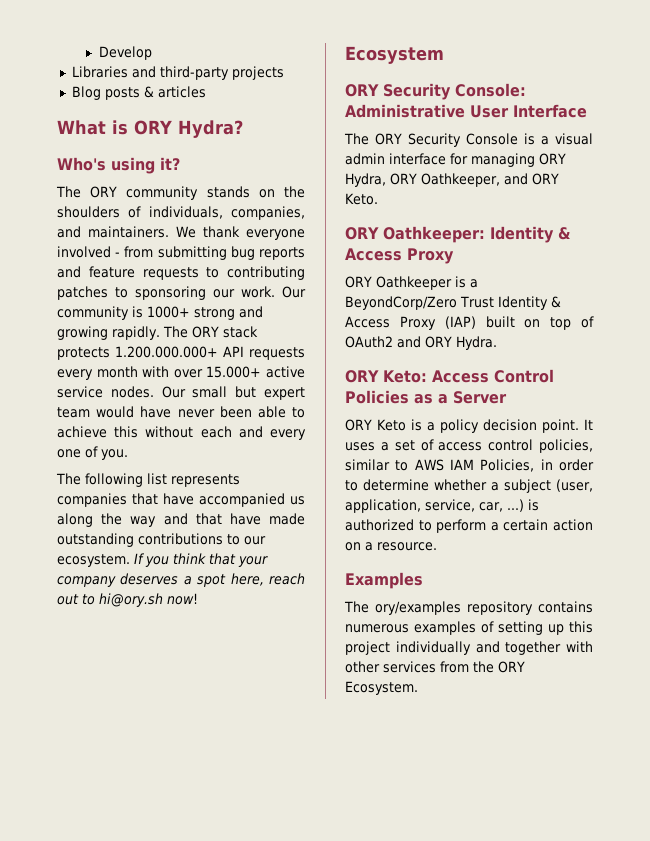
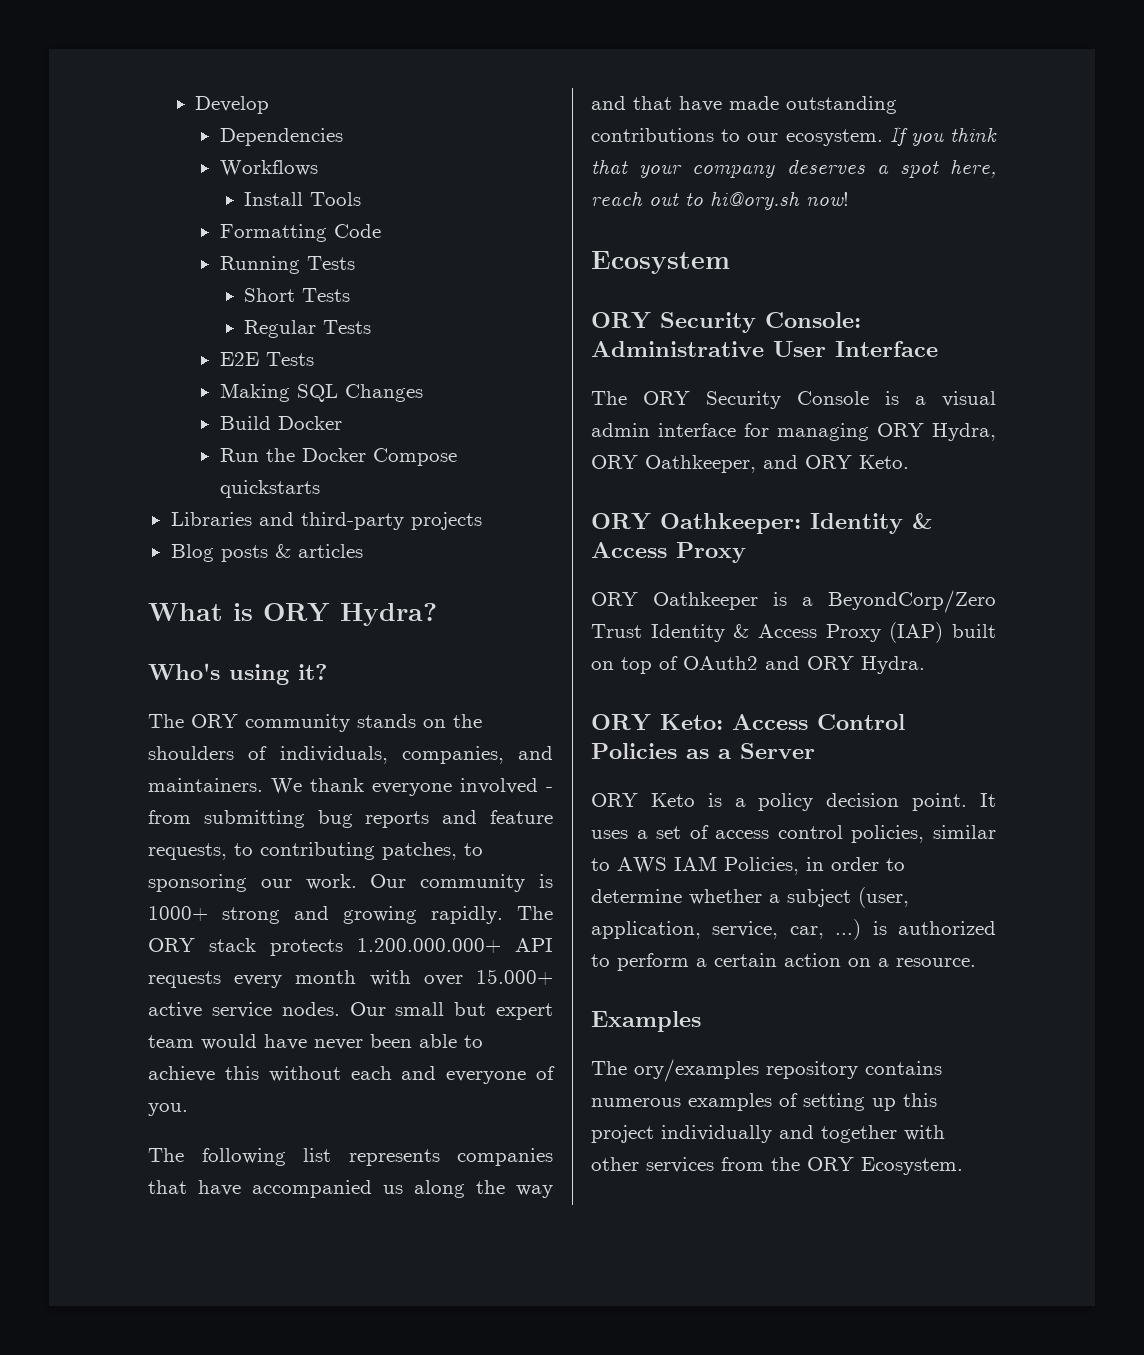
+ Dependencies
+ Workflows
+ Install Tools
+ Formatting Code
+ Running Tests
+ Short Tests
+ Regular Tests
+ E2E Tests
+ Making SQL Changes
+ Build Docker
+ Run the Docker Compose quickstarts
- We thank everyone involved - from submitting bug reports and feature requests to contributing patches to sponsoring our work.
+ We thank everyone involved - from submitting bug reports and feature requests, to contributing patches, to sponsoring our work.
- Our small but expert team would have never been able to achieve this without each and every one of you.
+ Our small but expert team would have never been able to achieve this without each and everyone of you.

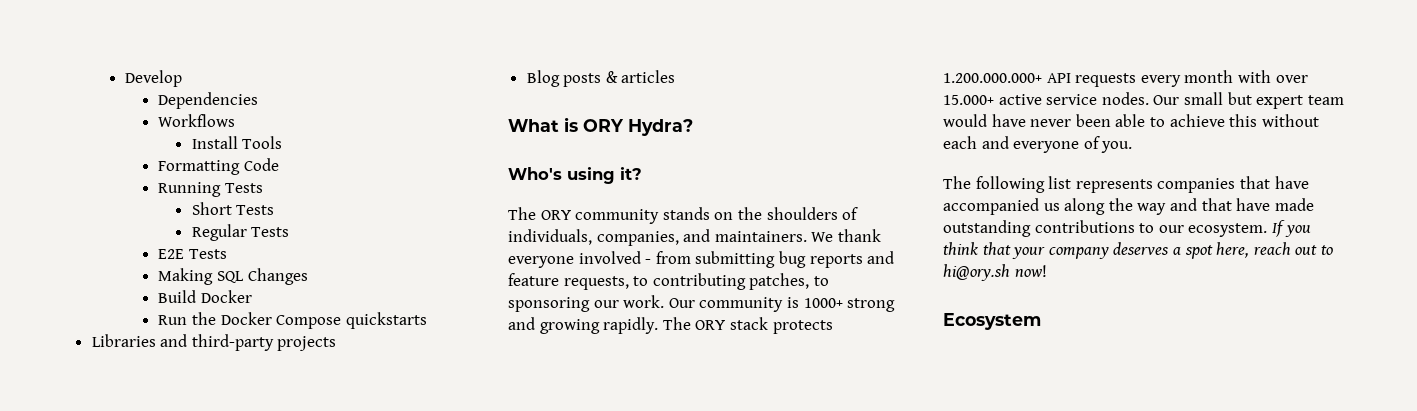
- ORY Security Console: Administrative User Interface
- The ORY Security Console is a visual admin interface for managing ORY Hydra, ORY Oathkeeper, and ORY Keto.
- ORY Oathkeeper: Identity & Access Proxy
- ORY Oathkeeper is a BeyondCorp/Zero Trust Identity & Access Proxy (IAP) built on top of OAuth2 and ORY Hydra.
- ORY Keto: Access Control Policies as a Server
- ORY Keto is a policy decision point. It uses a set of access control policies, similar to AWS IAM Policies, in order to determine whether a subject (user, application, service, car, ...) is authorized to perform a certain action on a resource.
- Examples
- The ory/examples repository contains numerous examples of setting up this project individually and together with other services from the ORY Ecosystem.

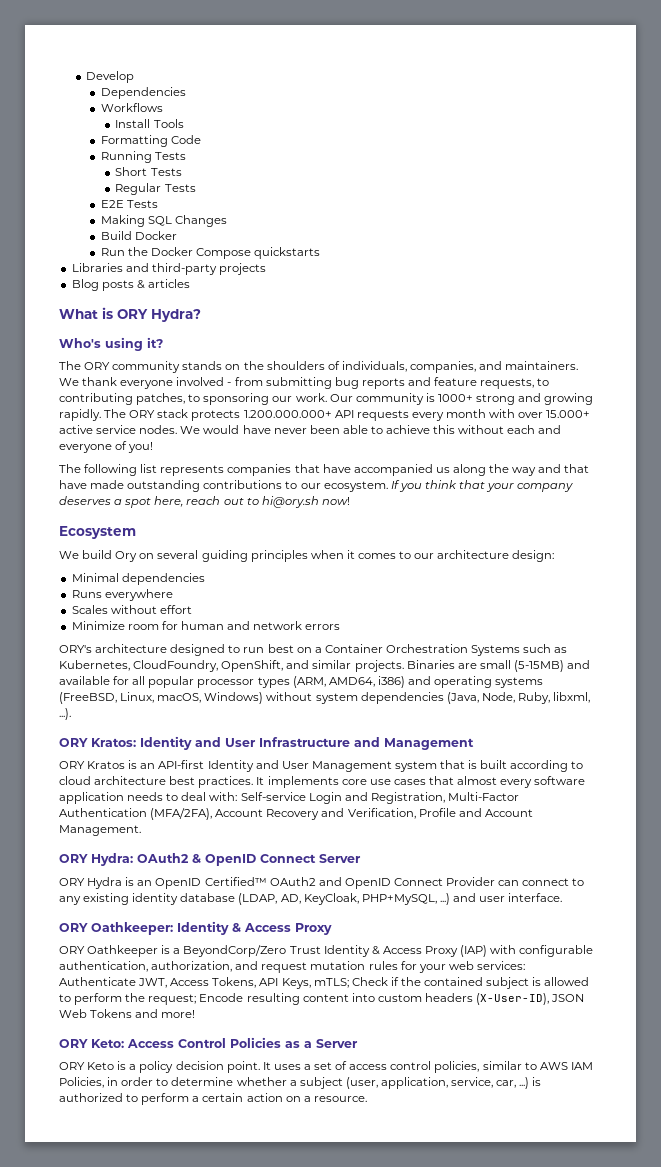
- Our small but expert team would have never been able to achieve this without each and everyone of you.
+ We would have never been able to achieve this without each and everyone of you!
+ We build Ory on several guiding principles when it comes to our architecture design:
+ Minimal dependencies
+ Runs everywhere
+ Scales without effort
+ Minimize room for human and network errors
+ ORY's architecture designed to run best on a Container Orchestration Systems such as Kubernetes, CloudFoundry, OpenShift, and similar projects. Binaries are small (5-15MB) and available for all popular processor types (ARM, AMD64, i386) and operating systems (FreeBSD, Linux, macOS, Windows) without system dependencies (Java, Node, Ruby, libxml, ...).
+ ORY Kratos: Identity and User Infrastructure and Management
+ ORY Kratos is an API-first Identity and User Management system that is built according to cloud architecture best practices. It implements core use cases that almost every software application needs to deal with: Self-service Login and Registration, Multi-Factor Authentication (MFA/2FA), Account Recovery and Verification, Profile and Account Management.
+ ORY Hydra: OAuth2 & OpenID Connect Server
+ ORY Hydra is an OpenID Certified™ OAuth2 and OpenID Connect Provider can connect to any existing identity database (LDAP, AD, KeyCloak, PHP+MySQL, ...) and user interface.
+ ORY Oathkeeper: Identity & Access Proxy
+ ORY Oathkeeper is a BeyondCorp/Zero Trust Identity & Access Proxy (IAP) with configurable authentication, authorization, and request mutation rules for your web services: Authenticate JWT, Access Tokens, API Keys, mTLS; Check if the contained subject is allowed to perform the request; Encode resulting content into custom headers (X-User-ID), JSON Web Tokens and more!
+ ORY Keto: Access Control Policies as a Server
+ ORY Keto is a policy decision point. It uses a set of access control policies, similar to AWS IAM Policies, in order to determine whether a subject (user, application, service, car, ...) is authorized to perform a certain action on a resource.

